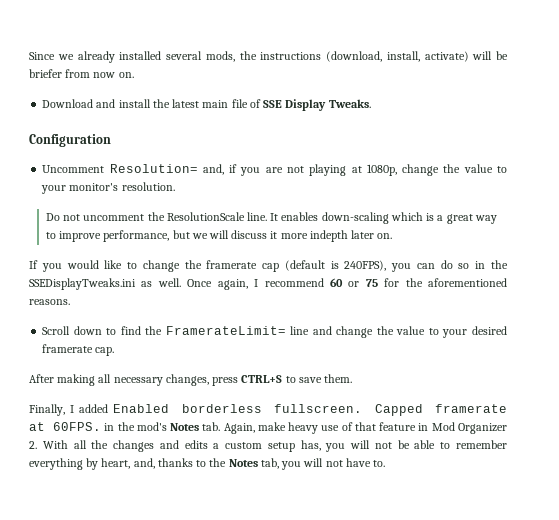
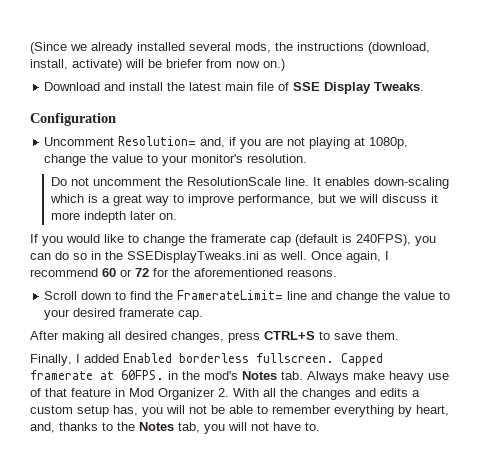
- Since we already installed several mods, the instructions (download, install, activate) will be briefer from now on.
+ (Since we already installed several mods, the instructions (download, install, activate) will be briefer from now on.)
- Once again, I recommend 60 or 75 for the aforementioned reasons.
+ Once again, I recommend 60 or 72 for the aforementioned reasons.
- After making all necessary changes, press CTRL+S to save them.
+ After making all desired changes, press CTRL+S to save them.
- Capped framerate at 60FPS. in the mod's Notes tab. Again, make heavy use of that feature in Mod Organizer 2. With all the changes and edits a custom setup has, you will not be able to remember everything by heart, and, thanks to the Notes tab, you will not have to.
+ Capped framerate at 60FPS. in the mod's Notes tab. Always make heavy use of that feature in Mod Organizer 2. With all the changes and edits a custom setup has, you will not be able to remember everything by heart, and, thanks to the Notes tab, you will not have to.

